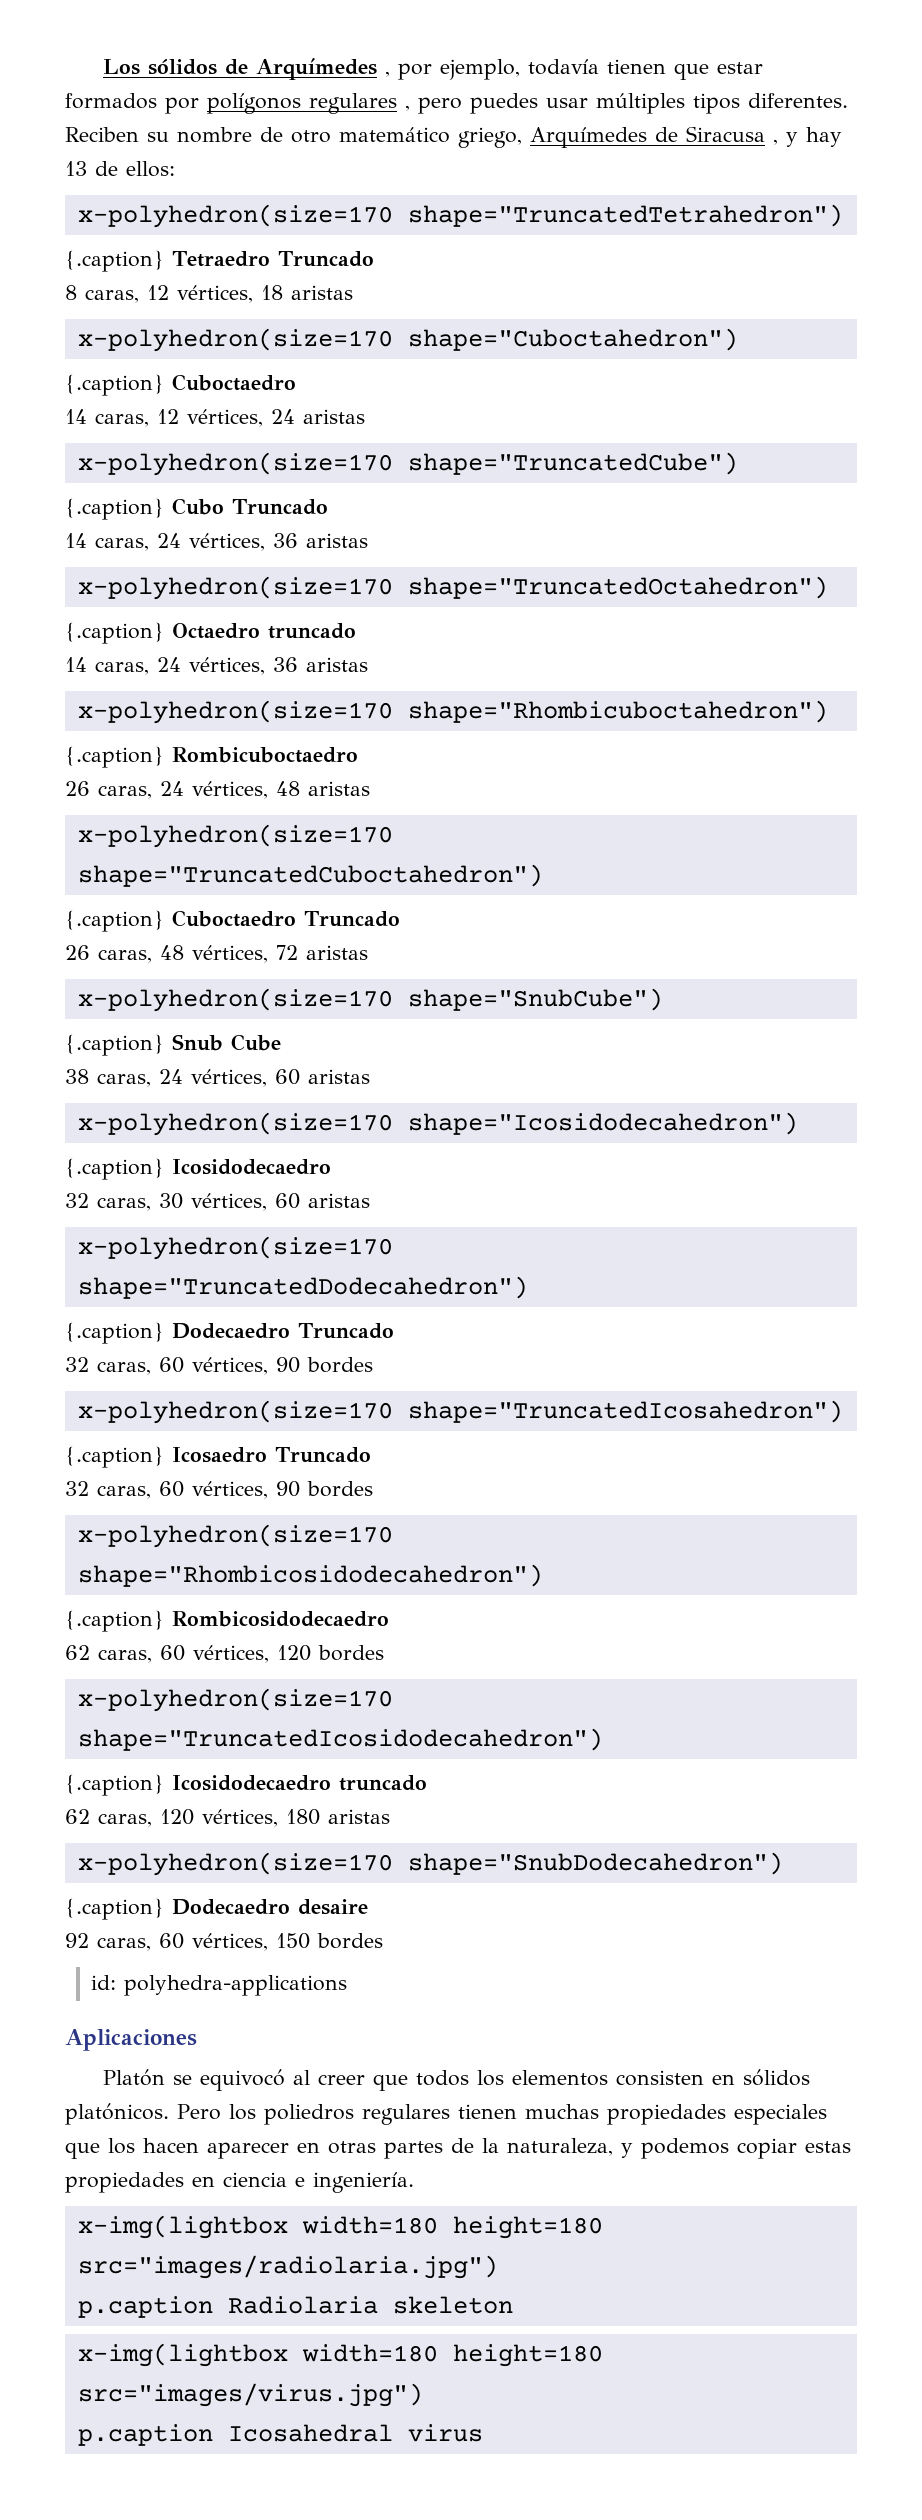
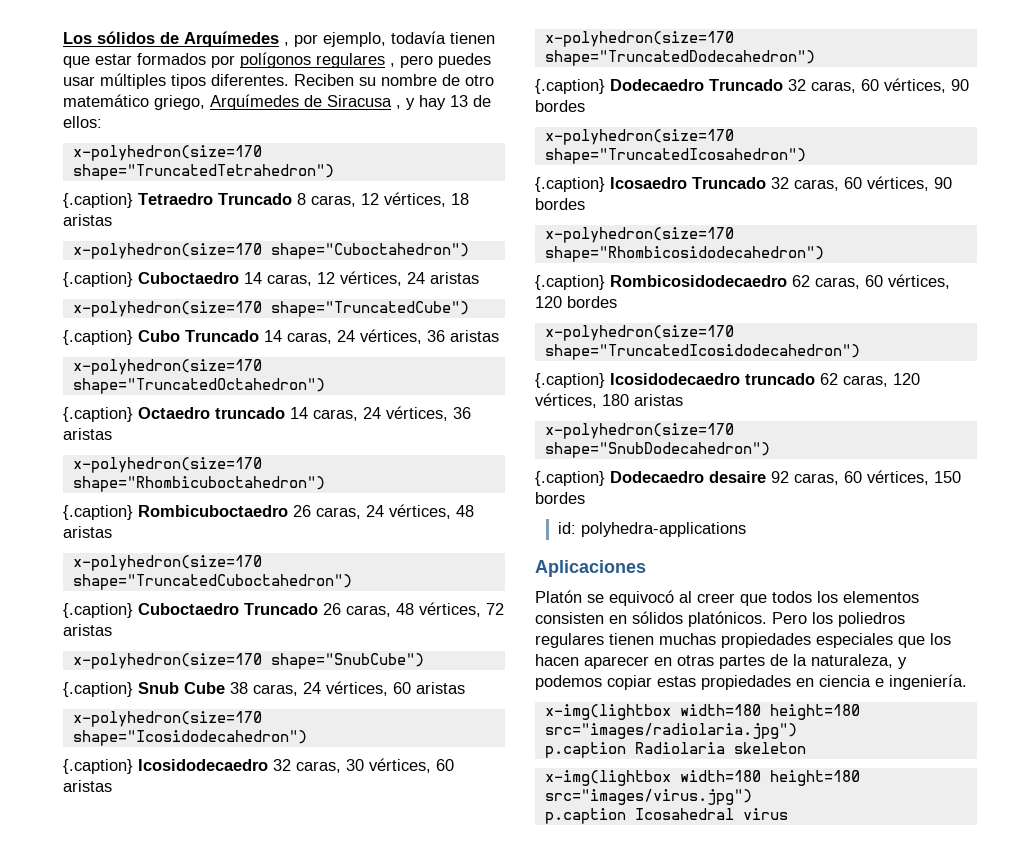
- {.caption} Tetraedro Truncado
- 8 caras, 12 vértices, 18 aristas
+ {.caption} Tetraedro Truncado 8 caras, 12 vértices, 18 aristas
  x-polyhedron(size=170 shape="Cuboctahedron")
- {.caption} Cuboctaedro
- 14 caras, 12 vértices, 24 aristas
+ {.caption} Cuboctaedro 14 caras, 12 vértices, 24 aristas
- {.caption} Cubo Truncado
- 14 caras, 24 vértices, 36 aristas
+ {.caption} Cubo Truncado 14 caras, 24 vértices, 36 aristas
- {.caption} Octaedro truncado
- 14 caras, 24 vértices, 36 aristas
+ {.caption} Octaedro truncado 14 caras, 24 vértices, 36 aristas
- {.caption} Rombicuboctaedro
- 26 caras, 24 vértices, 48 aristas
+ {.caption} Rombicuboctaedro 26 caras, 24 vértices, 48 aristas
- {.caption} Cuboctaedro Truncado
- 26 caras, 48 vértices, 72 aristas
+ {.caption} Cuboctaedro Truncado 26 caras, 48 vértices, 72 aristas
- {.caption} Snub Cube
- 38 caras, 24 vértices, 60 aristas
+ {.caption} Snub Cube 38 caras, 24 vértices, 60 aristas
  x-polyhedron(size=170 shape="Icosidodecahedron")
- {.caption} Icosidodecaedro
- 32 caras, 30 vértices, 60 aristas
+ {.caption} Icosidodecaedro 32 caras, 30 vértices, 60 aristas
- {.caption} Dodecaedro Truncado
- 32 caras, 60 vértices, 90 bordes
+ {.caption} Dodecaedro Truncado 32 caras, 60 vértices, 90 bordes
- {.caption} Icosaedro Truncado
- 32 caras, 60 vértices, 90 bordes
+ {.caption} Icosaedro Truncado 32 caras, 60 vértices, 90 bordes
- {.caption} Rombicosidodecaedro
- 62 caras, 60 vértices, 120 bordes
+ {.caption} Rombicosidodecaedro 62 caras, 60 vértices, 120 bordes
- {.caption} Icosidodecaedro truncado
- 62 caras, 120 vértices, 180 aristas
+ {.caption} Icosidodecaedro truncado 62 caras, 120 vértices, 180 aristas
- {.caption} Dodecaedro desaire
- 92 caras, 60 vértices, 150 bordes
+ {.caption} Dodecaedro desaire 92 caras, 60 vértices, 150 bordes

